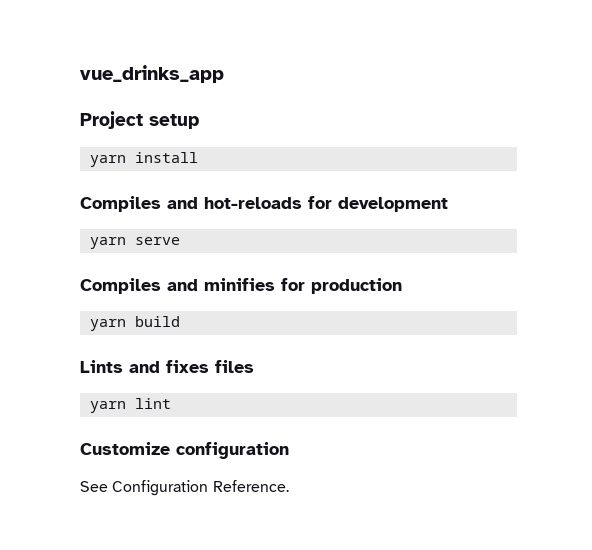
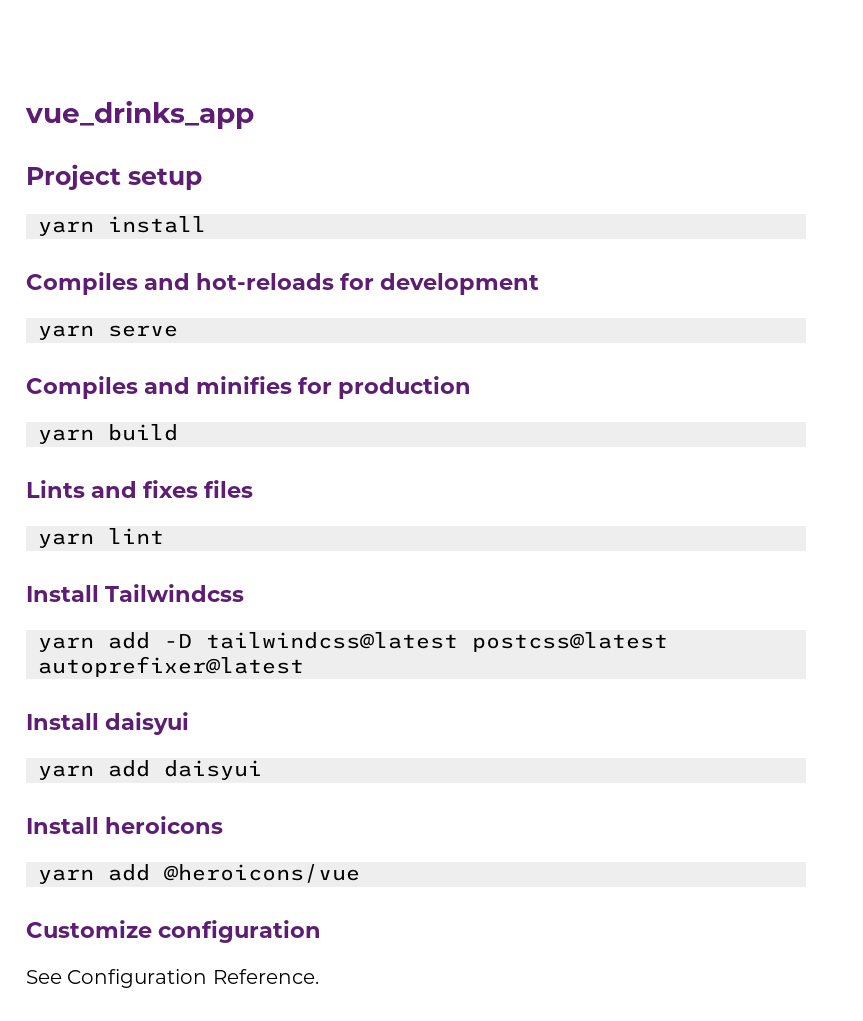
+ Install Tailwindcss
+ yarn add -D tailwindcss@latest postcss@latest autoprefixer@latest
+ Install daisyui
+ yarn add daisyui
+ Install heroicons
+ yarn add @heroicons/vue

